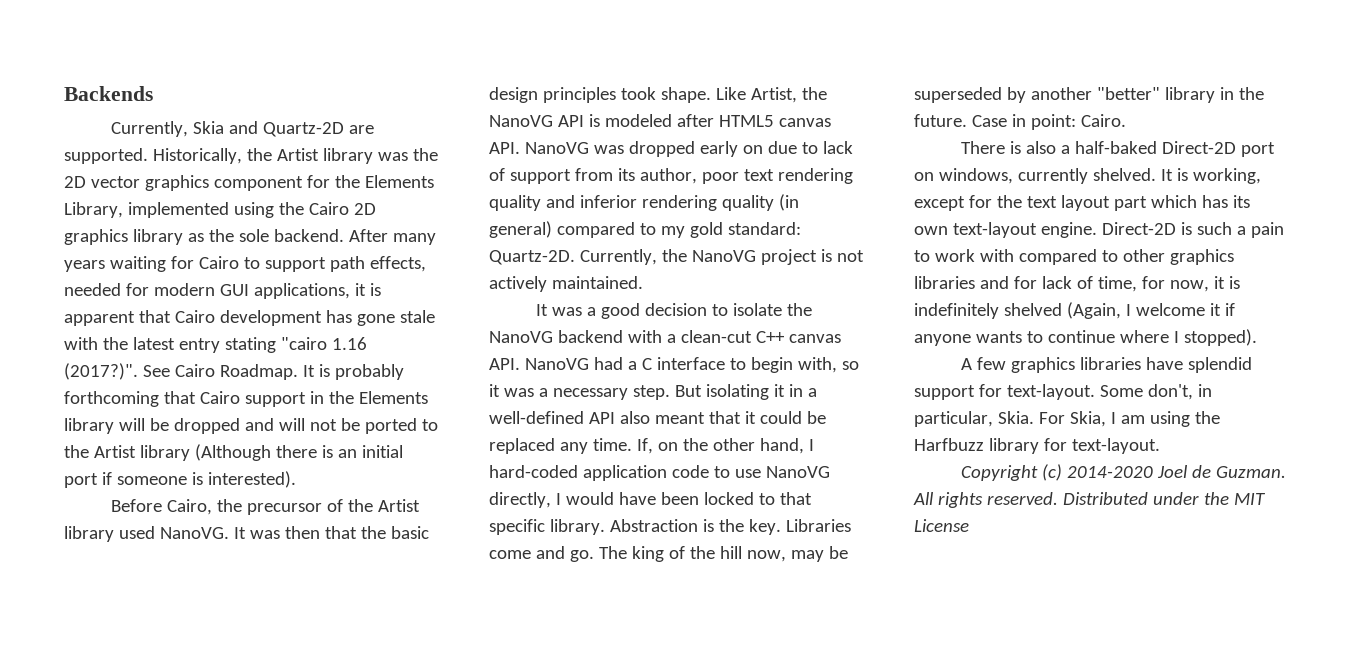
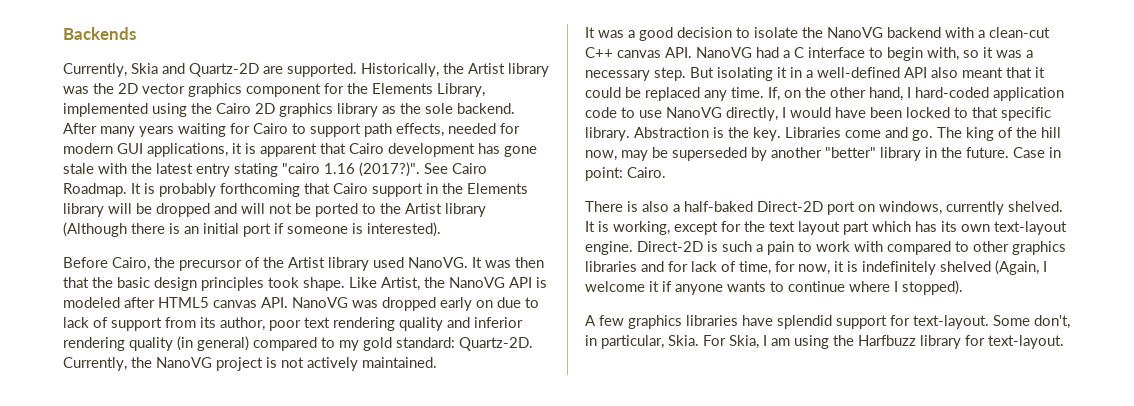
- Copyright (c) 2014-2020 Joel de Guzman. All rights reserved. Distributed under the MIT License

